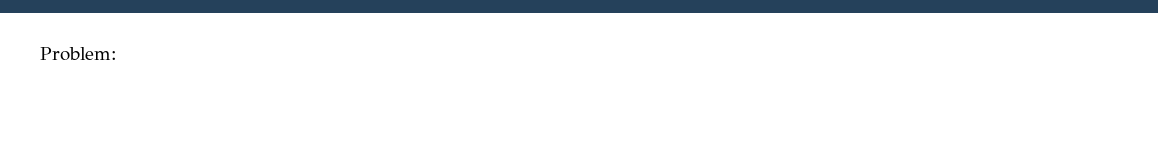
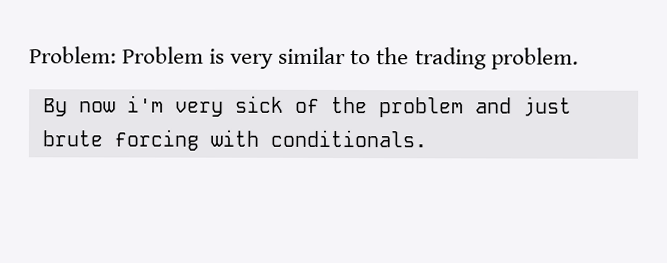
- Problem:
+ Problem: Problem is very similar to the trading problem.
+ By now i'm very sick of the problem and just brute forcing with conditionals.

